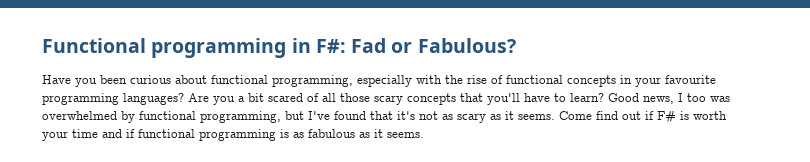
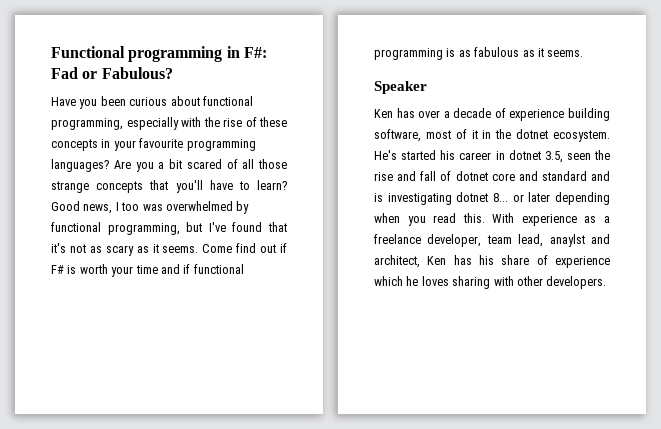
- Have you been curious about functional programming, especially with the rise of functional concepts in your favourite programming languages?
+ Have you been curious about functional programming, especially with the rise of these concepts in your favourite programming languages?
- Are you a bit scared of all those scary concepts that you'll have to learn?
+ Are you a bit scared of all those strange concepts that you'll have to learn?
+ Speaker
+ Ken has over a decade of experience building software, most of it in the dotnet ecosystem. He's started his career in dotnet 3.5, seen the rise and fall of dotnet core and standard and is investigating dotnet 8... or later depending when you read this. With experience as a freelance developer, team lead, anaylst and architect, Ken has his share of experience which he loves sharing with other developers.

